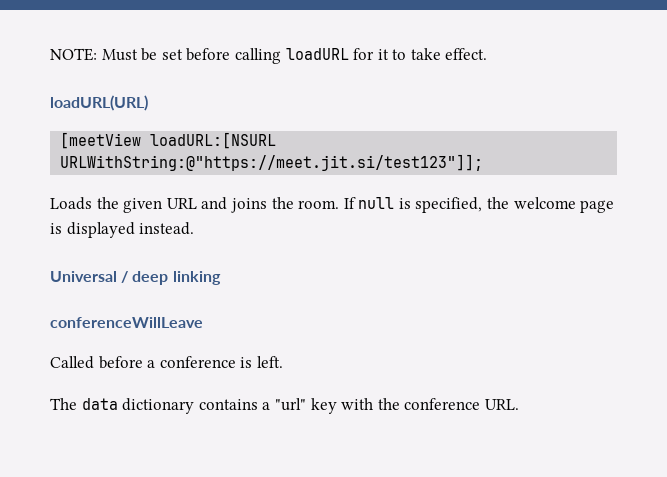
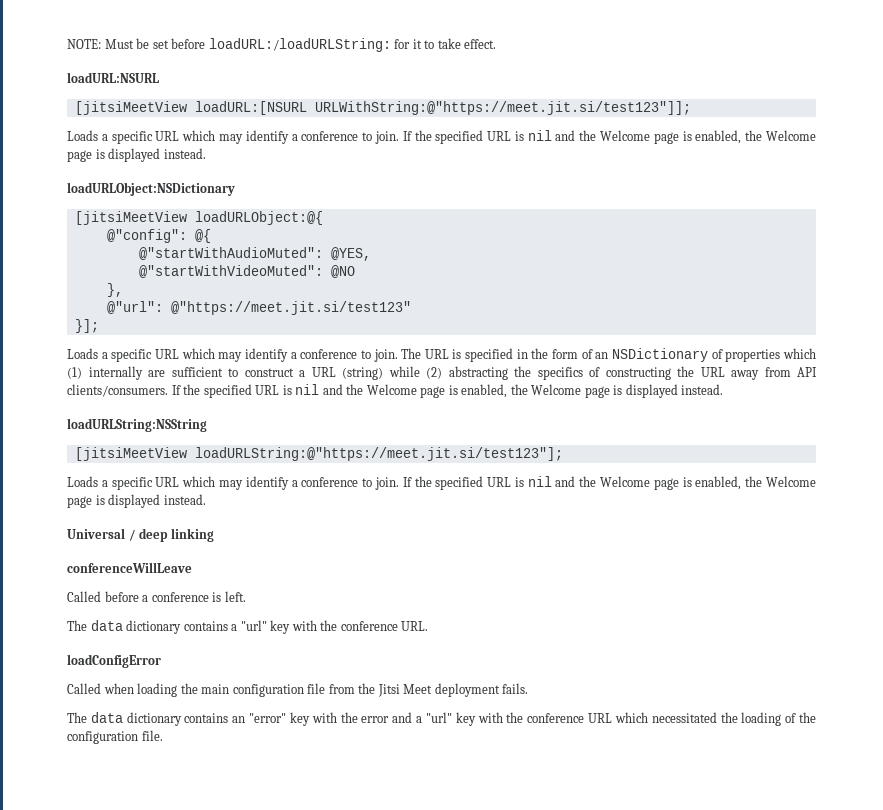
- NOTE: Must be set before calling loadURL for it to take effect.
+ NOTE: Must be set before loadURL:/loadURLString: for it to take effect.
- loadURL(URL)
- [meetView loadURL:[NSURL URLWithString:@"https://meet.jit.si/test123"]];
- Loads the given URL and joins the room. If null is specified, the welcome page is displayed instead.
+ loadURL:NSURL
+ [jitsiMeetView loadURL:[NSURL URLWithString:@"https://meet.jit.si/test123"]];
+ Loads a specific URL which may identify a conference to join. If the specified URL is nil and the Welcome page is enabled, the Welcome page is displayed instead.
+ loadURLObject:NSDictionary
+ [jitsiMeetView loadURLObject:@{
+ @"config": @{
+ @"startWithAudioMuted": @YES,
+ @"startWithVideoMuted": @NO
+ },
+ @"url": @"https://meet.jit.si/test123"
+ }];
+ Loads a specific URL which may identify a conference to join. The URL is specified in the form of an NSDictionary of properties which (1) internally are sufficient to construct a URL (string) while (2) abstracting the specifics of constructing the URL away from API clients/consumers. If the specified URL is nil and the Welcome page is enabled, the Welcome page is displayed instead.
+ loadURLString:NSString
+ [jitsiMeetView loadURLString:@"https://meet.jit.si/test123"];
+ Loads a specific URL which may identify a conference to join. If the specified URL is nil and the Welcome page is enabled, the Welcome page is displayed instead.
+ loadConfigError
+ Called when loading the main configuration file from the Jitsi Meet deployment fails.
+ The data dictionary contains an "error" key with the error and a "url" key with the conference URL which necessitated the loading of the configuration file.

